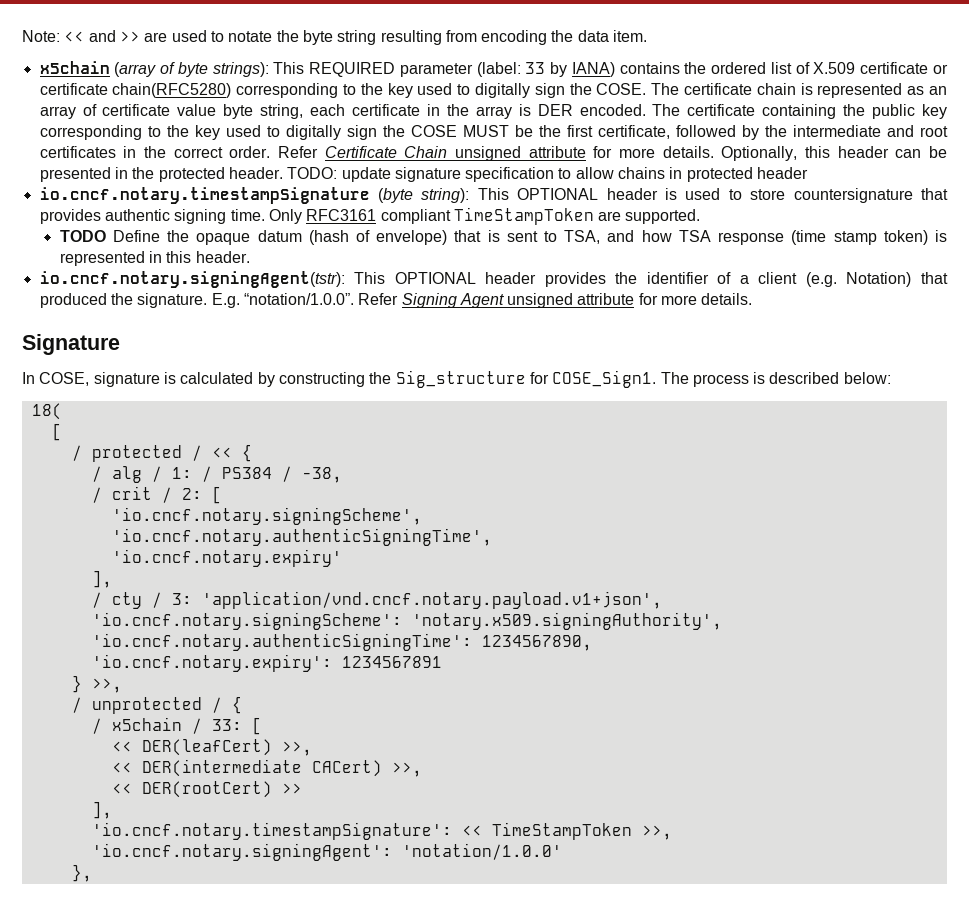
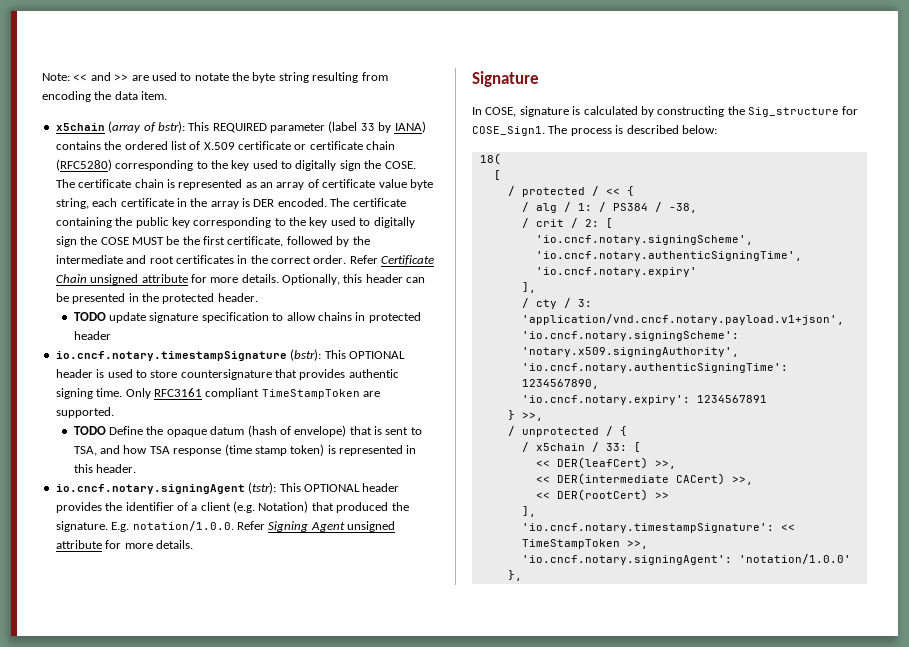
- x5chain (array of byte strings): This REQUIRED parameter (label: 33 by IANA) contains the ordered list of X.509 certificate or certificate chain(RFC5280) corresponding to the key used to digitally sign the COSE.
+ x5chain (array of bstr): This REQUIRED parameter (label 33 by IANA) contains the ordered list of X.509 certificate or certificate chain (RFC5280) corresponding to the key used to digitally sign the COSE.
- Optionally, this header can be presented in the protected header. TODO: update signature specification to allow chains in protected header
+ Optionally, this header can be presented in the protected header.
+ TODO update signature specification to allow chains in protected header
- io.cncf.notary.timestampSignature (byte string): This OPTIONAL header is used to store countersignature that provides authentic signing time.
+ io.cncf.notary.timestampSignature (bstr): This OPTIONAL header is used to store countersignature that provides authentic signing time.
- io.cncf.notary.signingAgent(tstr): This OPTIONAL header provides the identifier of a client (e.g. Notation) that produced the signature.
+ io.cncf.notary.signingAgent (tstr): This OPTIONAL header provides the identifier of a client (e.g. Notation) that produced the signature.
- E.g. “notation/1.0.0”. Refer Signing Agent unsigned attribute for more details.
+ E.g. notation/1.0.0. Refer Signing Agent unsigned attribute for more details.

